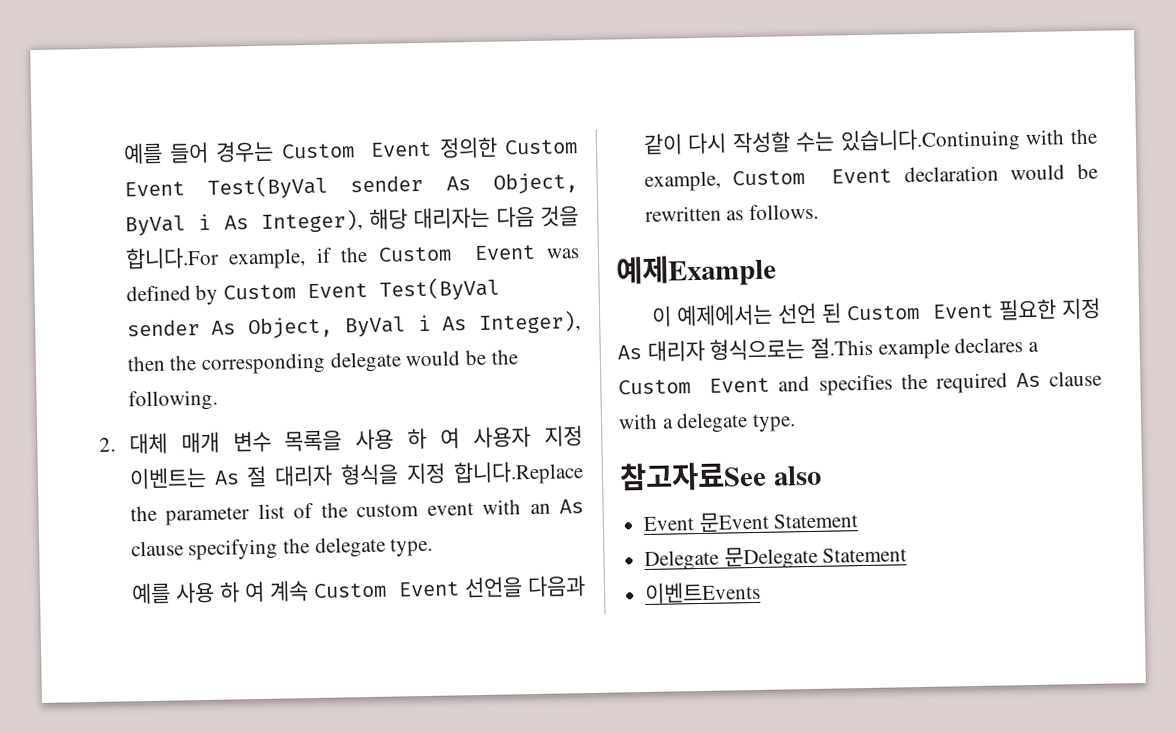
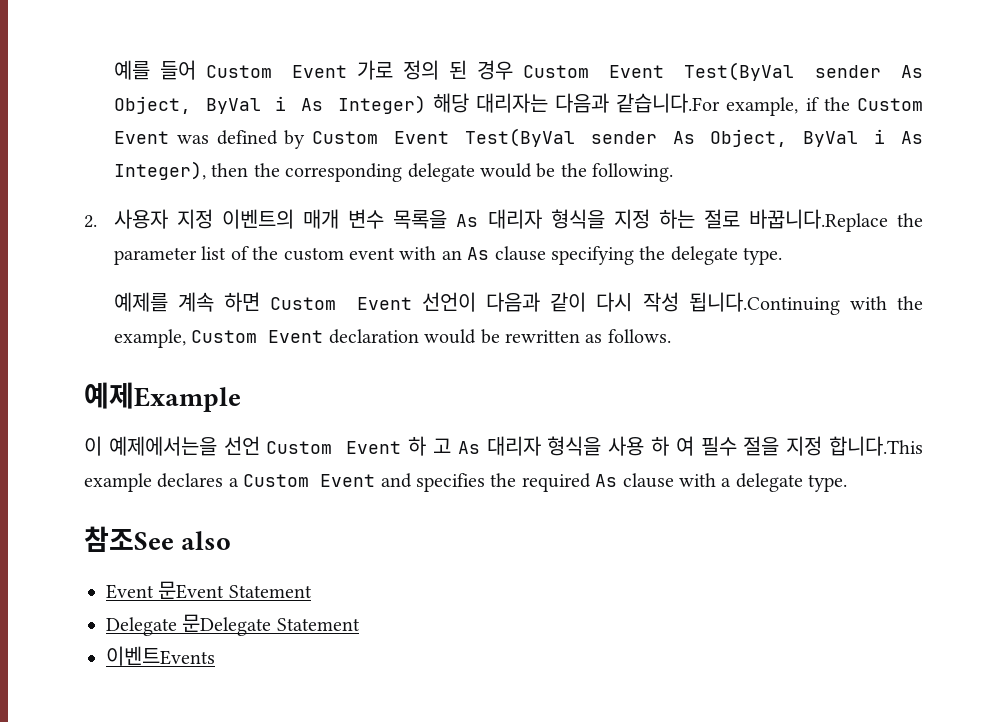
- 예를 들어 경우는 Custom Event 정의한 Custom Event Test(ByVal sender As Object, ByVal i As Integer), 해당 대리자는 다음 것을 합니다.For example, if the Custom Event was defined by Custom Event Test(ByVal sender As Object, ByVal i As Integer), then the corresponding delegate would be the following.
+ 예를 들어 Custom Event 가로 정의 된 경우 Custom Event Test(ByVal sender As Object, ByVal i As Integer) 해당 대리자는 다음과 같습니다.For example, if the Custom Event was defined by Custom Event Test(ByVal sender As Object, ByVal i As Integer), then the corresponding delegate would be the following.
- 2. 대체 매개 변수 목록을 사용 하 여 사용자 지정 이벤트는 As 절 대리자 형식을 지정 합니다.Replace the parameter list of the custom event with an As clause specifying the delegate type.
+ 2. 사용자 지정 이벤트의 매개 변수 목록을 As 대리자 형식을 지정 하는 절로 바꿉니다.Replace the parameter list of the custom event with an As clause specifying the delegate type.
- 예를 사용 하 여 계속 Custom Event 선언을 다음과 같이 다시 작성할 수는 있습니다.Continuing with the example, Custom Event declaration would be rewritten as follows.
+ 예제를 계속 하면 Custom Event 선언이 다음과 같이 다시 작성 됩니다.Continuing with the example, Custom Event declaration would be rewritten as follows.
- 이 예제에서는 선언 된 Custom Event 필요한 지정 As 대리자 형식으로는 절.This example declares a Custom Event and specifies the required As clause with a delegate type.
+ 이 예제에서는을 선언 Custom Event 하 고 As 대리자 형식을 사용 하 여 필수 절을 지정 합니다.This example declares a Custom Event and specifies the required As clause with a delegate type.
- 참고자료See also
+ 참조See also

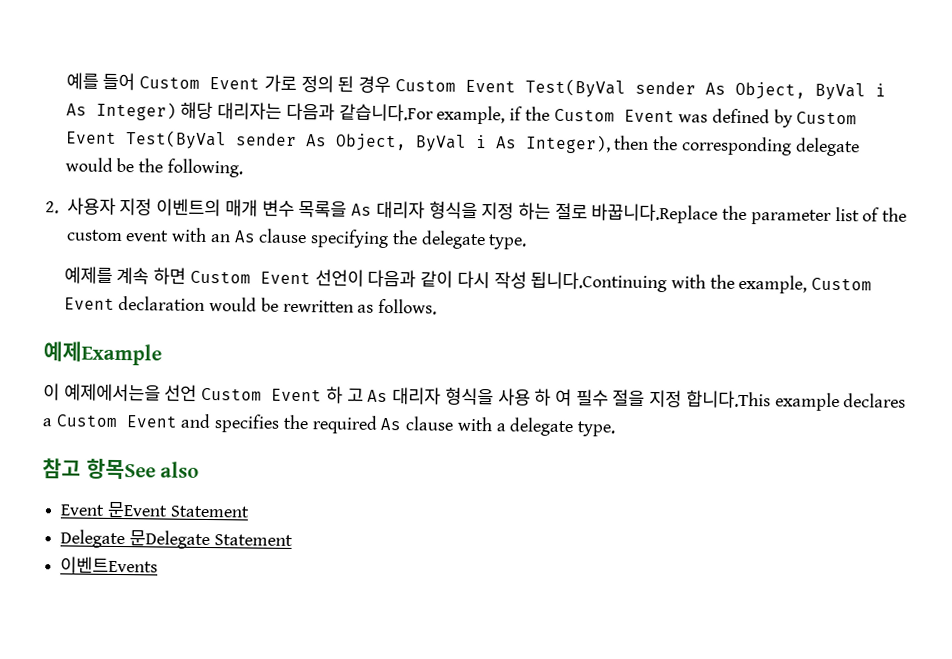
- 참조See also
+ 참고 항목See also

